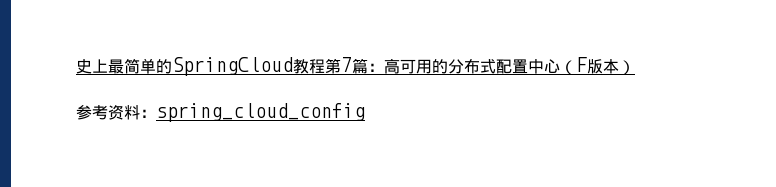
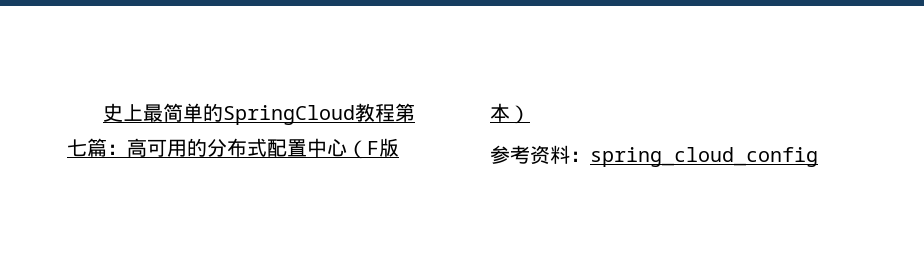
- 史上最简单的SpringCloud教程第7篇：高可用的分布式配置中心（F版本）
+ 史上最简单的SpringCloud教程第七篇：高可用的分布式配置中心（F版本）

